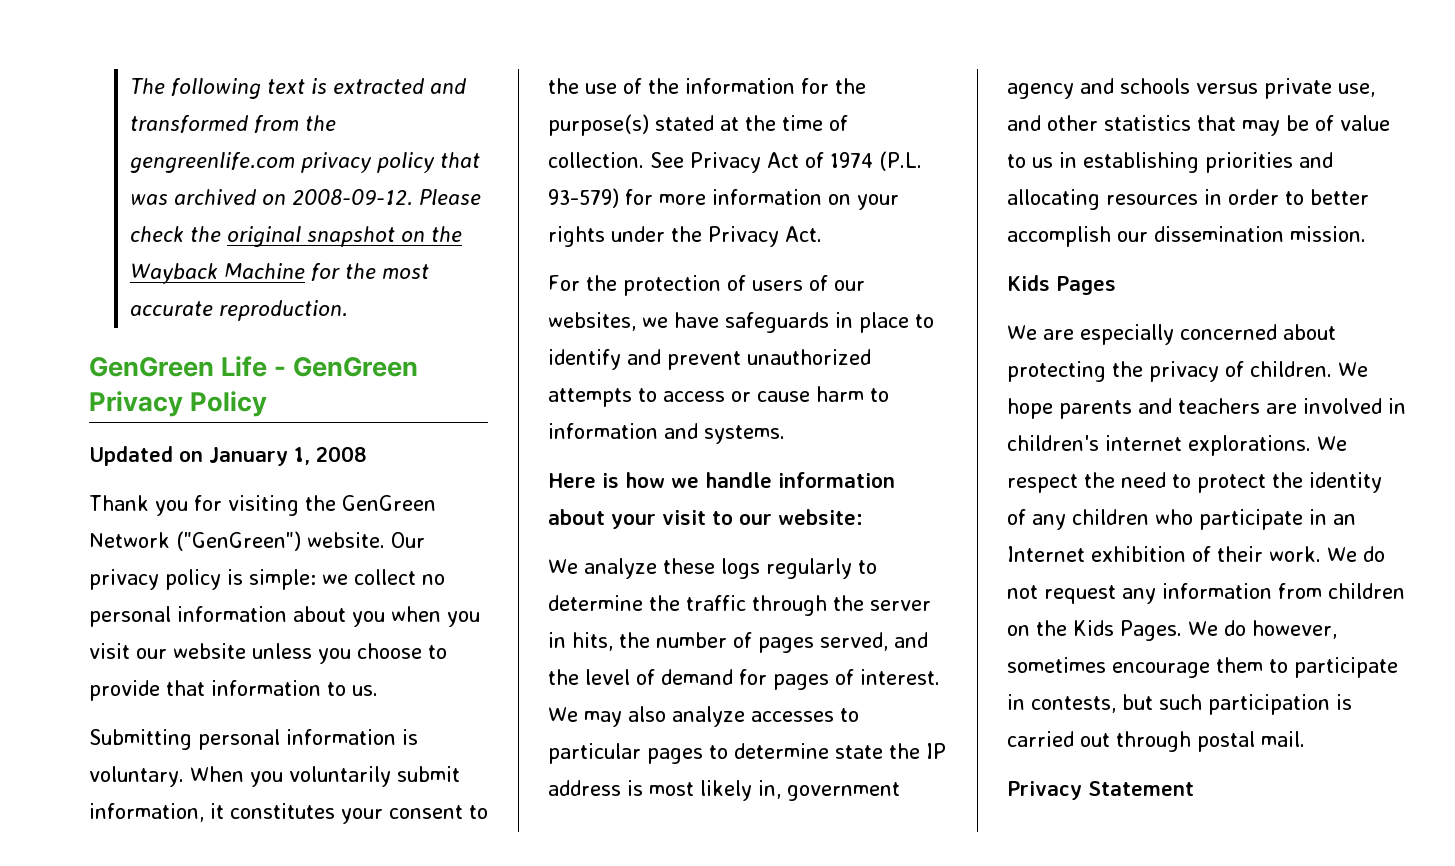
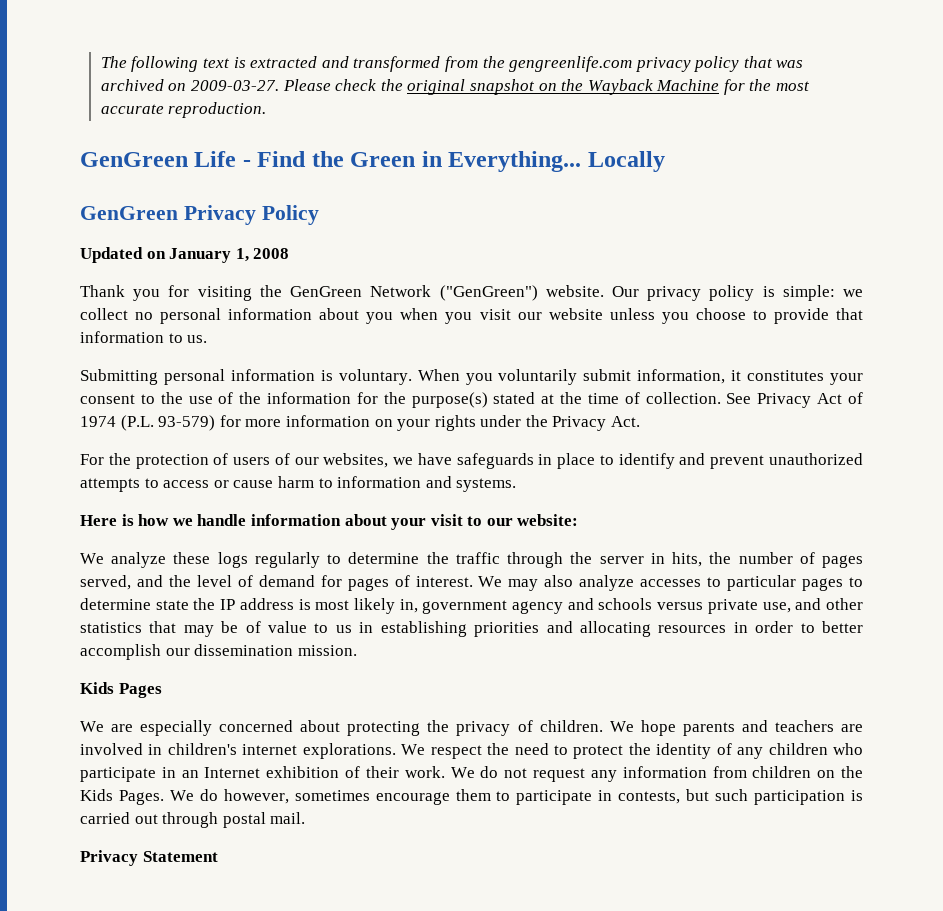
- The following text is extracted and transformed from the gengreenlife.com privacy policy that was archived on 2008-09-12.
+ The following text is extracted and transformed from the gengreenlife.com privacy policy that was archived on 2009-03-27.
- GenGreen Life - GenGreen Privacy Policy
+ GenGreen Life - Find the Green in Everything... Locally
+ GenGreen Privacy Policy

